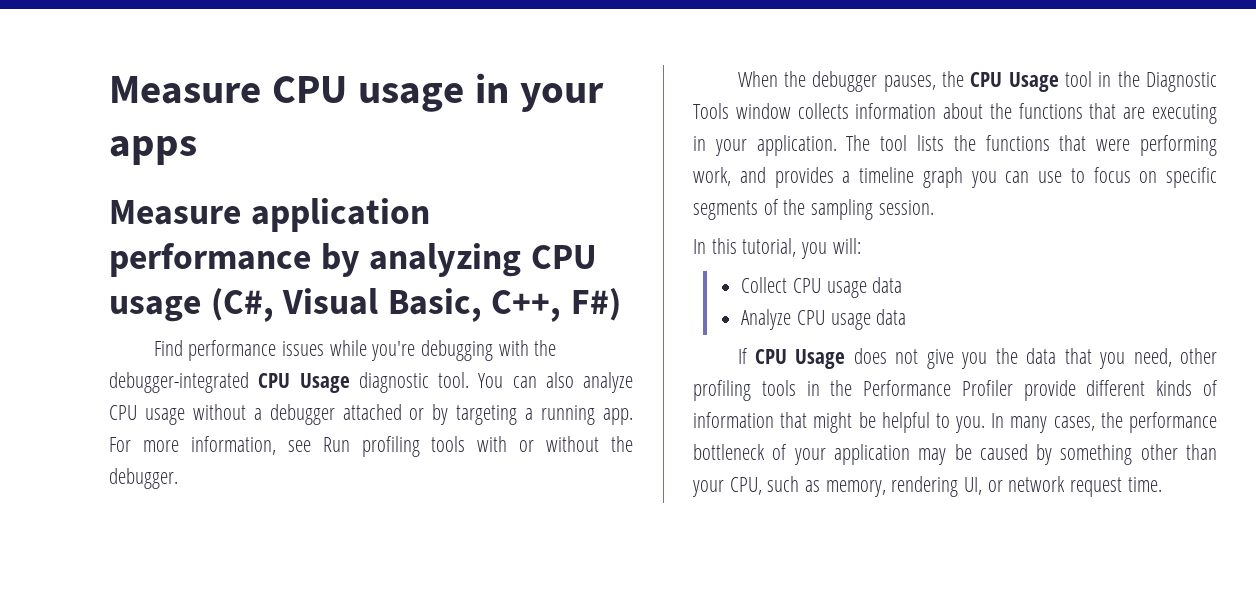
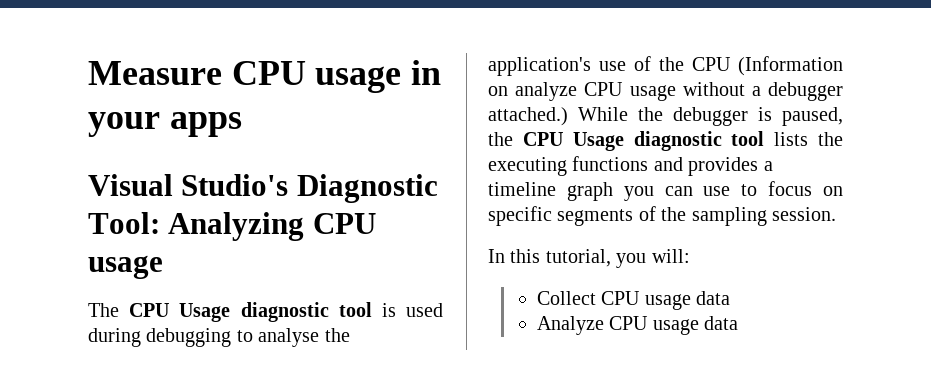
- Measure application performance by analyzing CPU usage (C#, Visual Basic, C++, F#)
- Find performance issues while you're debugging with the debugger-integrated CPU Usage diagnostic tool. You can also analyze CPU usage without a debugger attached or by targeting a running app. For more information, see Run profiling tools with or without the debugger.
- When the debugger pauses, the CPU Usage tool in the Diagnostic Tools window collects information about the functions that are executing in your application. The tool lists the functions that were performing work, and provides a timeline graph you can use to focus on specific segments of the sampling session.
+ Visual Studio's Diagnostic Tool: Analyzing CPU usage
+ The CPU Usage diagnostic tool is used during debugging to analyse the application's use of the CPU (Information on analyze CPU usage without a debugger attached.) While the debugger is paused, the CPU Usage diagnostic tool lists the executing functions and provides a timeline graph you can use to focus on specific segments of the sampling session.
- If CPU Usage does not give you the data that you need, other profiling tools in the Performance Profiler provide different kinds of information that might be helpful to you. In many cases, the performance bottleneck of your application may be caused by something other than your CPU, such as memory, rendering UI, or network request time.

